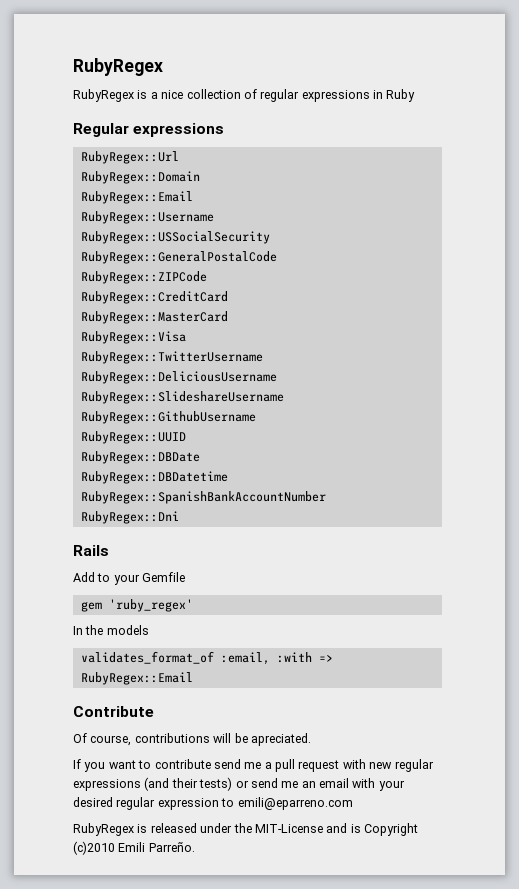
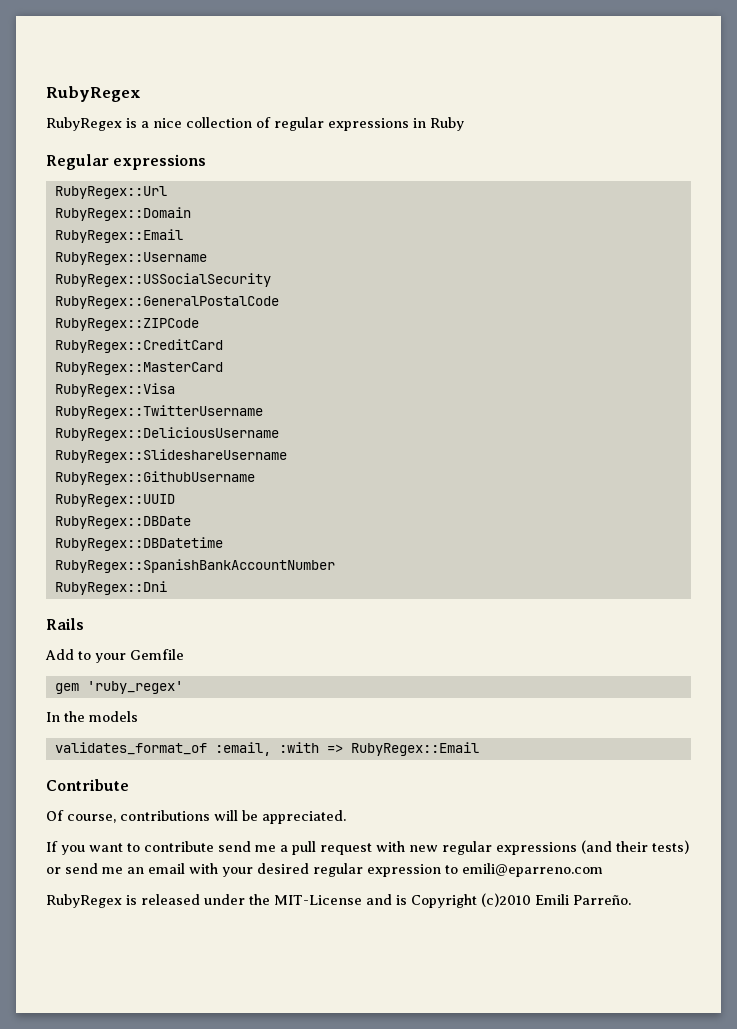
- Of course, contributions will be apreciated.
+ Of course, contributions will be appreciated.

